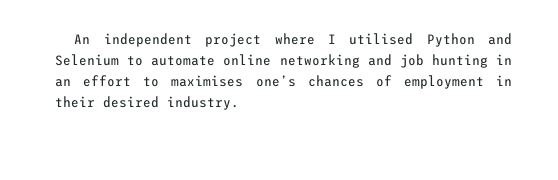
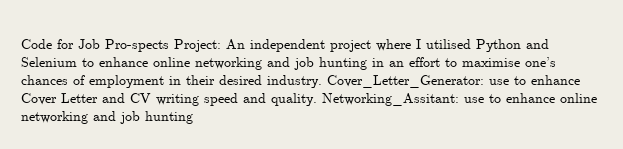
- An independent project where I utilised Python and Selenium to automate online networking and job hunting in an effort to maximises one’s chances of employment in their desired industry.
+ Code for Job Pro-spects Project: An independent project where I utilised Python and Selenium to enhance online networking and job hunting in an effort to maximise one’s chances of employment in their desired industry.
+ Cover_Letter_Generator: use to enhance Cover Letter and CV writing speed and quality. Networking_Assitant: use to enhance online networking and job hunting

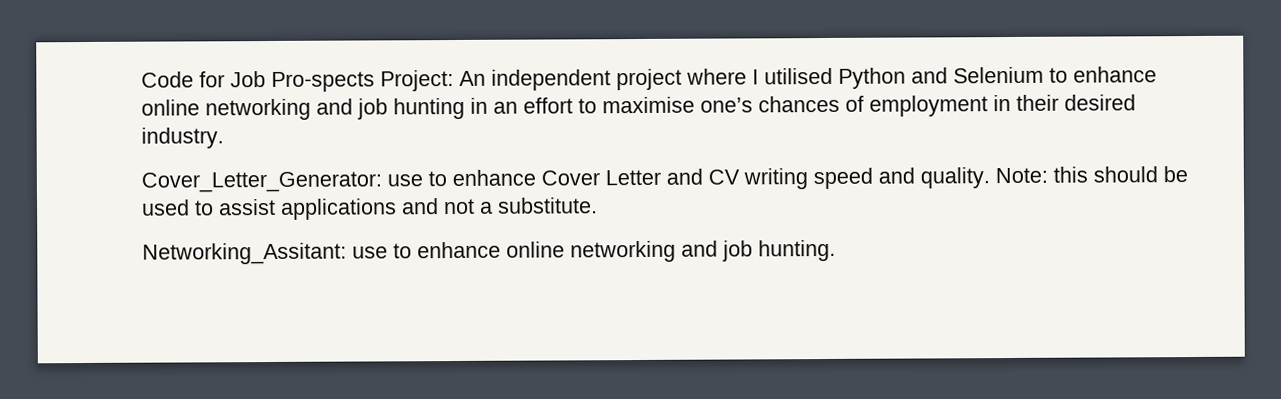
- Code for Job Pro-spects Project: An independent project where I utilised Python and Selenium to enhance online networking and job hunting in an effort to maximise one’s chances of employment in their desired industry. Cover_Letter_Generator: use to enhance Cover Letter and CV writing speed and quality. Networking_Assitant: use to enhance online networking and job hunting
+ Code for Job Pro-spects Project: An independent project where I utilised Python and Selenium to enhance online networking and job hunting in an effort to maximise one’s chances of employment in their desired industry.
+ Cover_Letter_Generator: use to enhance Cover Letter and CV writing speed and quality. Note: this should be used to assist applications and not a substitute.
+ Networking_Assitant: use to enhance online networking and job hunting.

